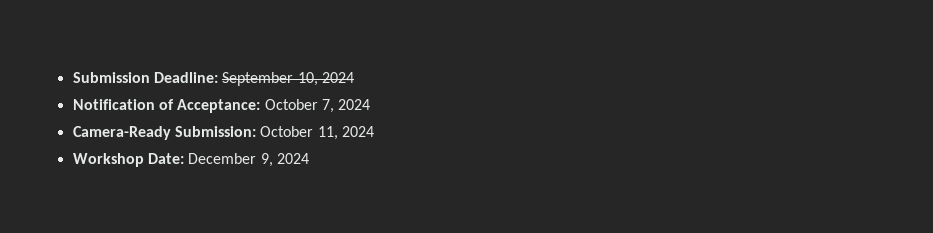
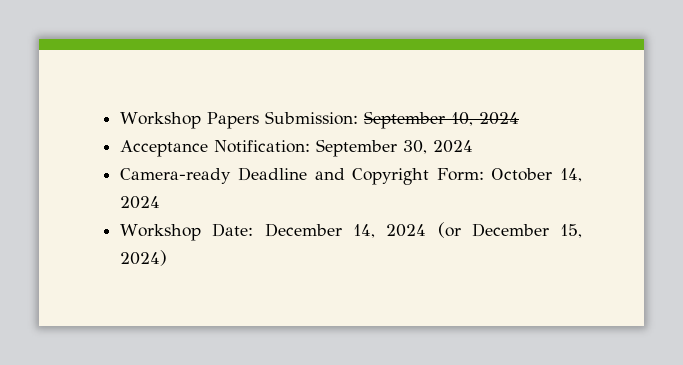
- Submission Deadline: September 10, 2024
+ Workshop Papers Submission: September 10, 2024
- Notification of Acceptance: October 7, 2024
- Camera-Ready Submission: October 11, 2024
- Workshop Date: December 9, 2024
+ Acceptance Notification: September 30, 2024
+ Camera-ready Deadline and Copyright Form: October 14, 2024
+ Workshop Date: December 14, 2024 (or December 15, 2024)

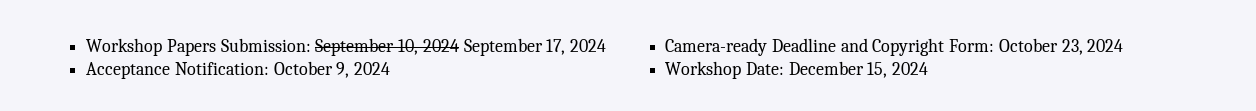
- Workshop Papers Submission: September 10, 2024
+ Workshop Papers Submission: September 10, 2024 September 17, 2024
- Acceptance Notification: September 30, 2024
+ Acceptance Notification: October 9, 2024
- Camera-ready Deadline and Copyright Form: October 14, 2024
+ Camera-ready Deadline and Copyright Form: October 23, 2024
- Workshop Date: December 14, 2024 (or December 15, 2024)
+ Workshop Date: December 15, 2024

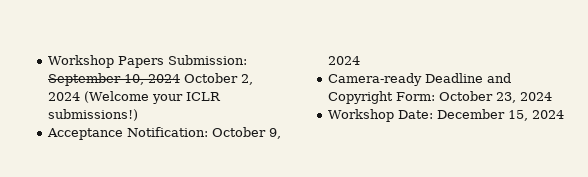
- Workshop Papers Submission: September 10, 2024 September 17, 2024
+ Workshop Papers Submission: September 10, 2024 October 2, 2024 (Welcome your ICLR submissions!)

